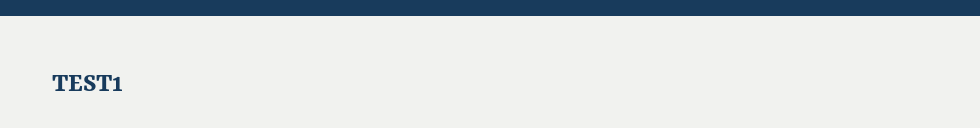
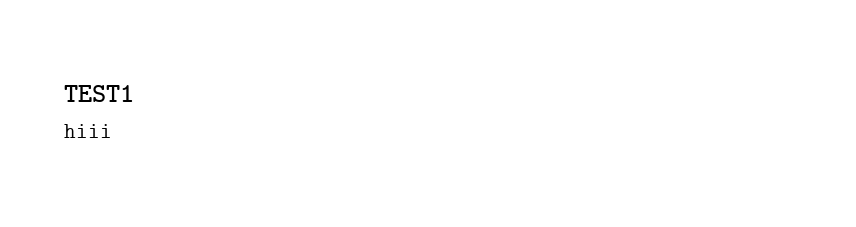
+ hiii

